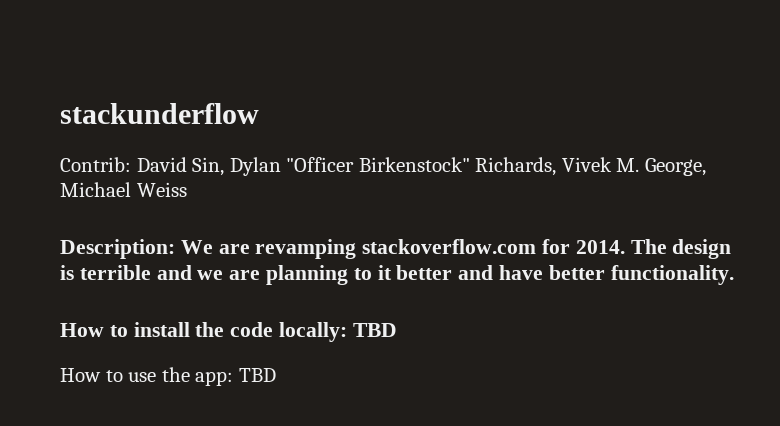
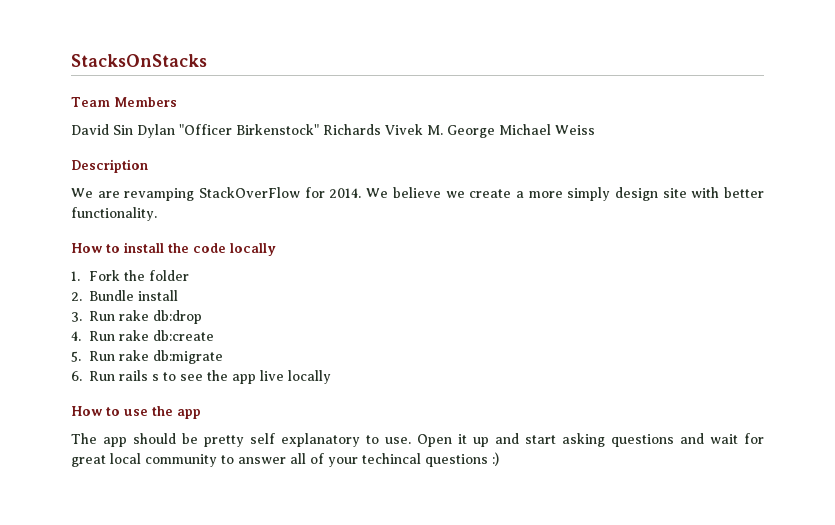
- stackunderflow
- Contrib: David Sin, Dylan "Officer Birkenstock" Richards, Vivek M. George, Michael Weiss
+ StacksOnStacks
+ Team Members
+ David Sin Dylan "Officer Birkenstock" Richards Vivek M. George Michael Weiss
- Description: We are revamping stackoverflow.com for 2014.
+ Description
+ We are revamping StackOverFlow for 2014.
- The design is terrible and we are planning to it better and have better functionality.
+ We believe we create a more simply design site with better functionality.
- How to install the code locally: TBD
- How to use the app: TBD
+ How to install the code locally
+ 1. Fork the folder
+ 2. Bundle install
+ 3. Run rake db:drop
+ 4. Run rake db:create
+ 5. Run rake db:migrate
+ 6. Run rails s to see the app live locally
+ How to use the app
+ The app should be pretty self explanatory to use. Open it up and start asking questions and wait for great local community to answer all of your techincal questions :)

